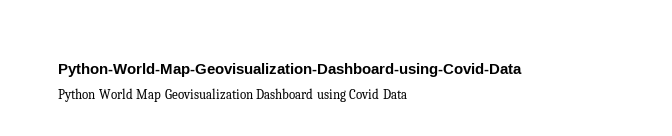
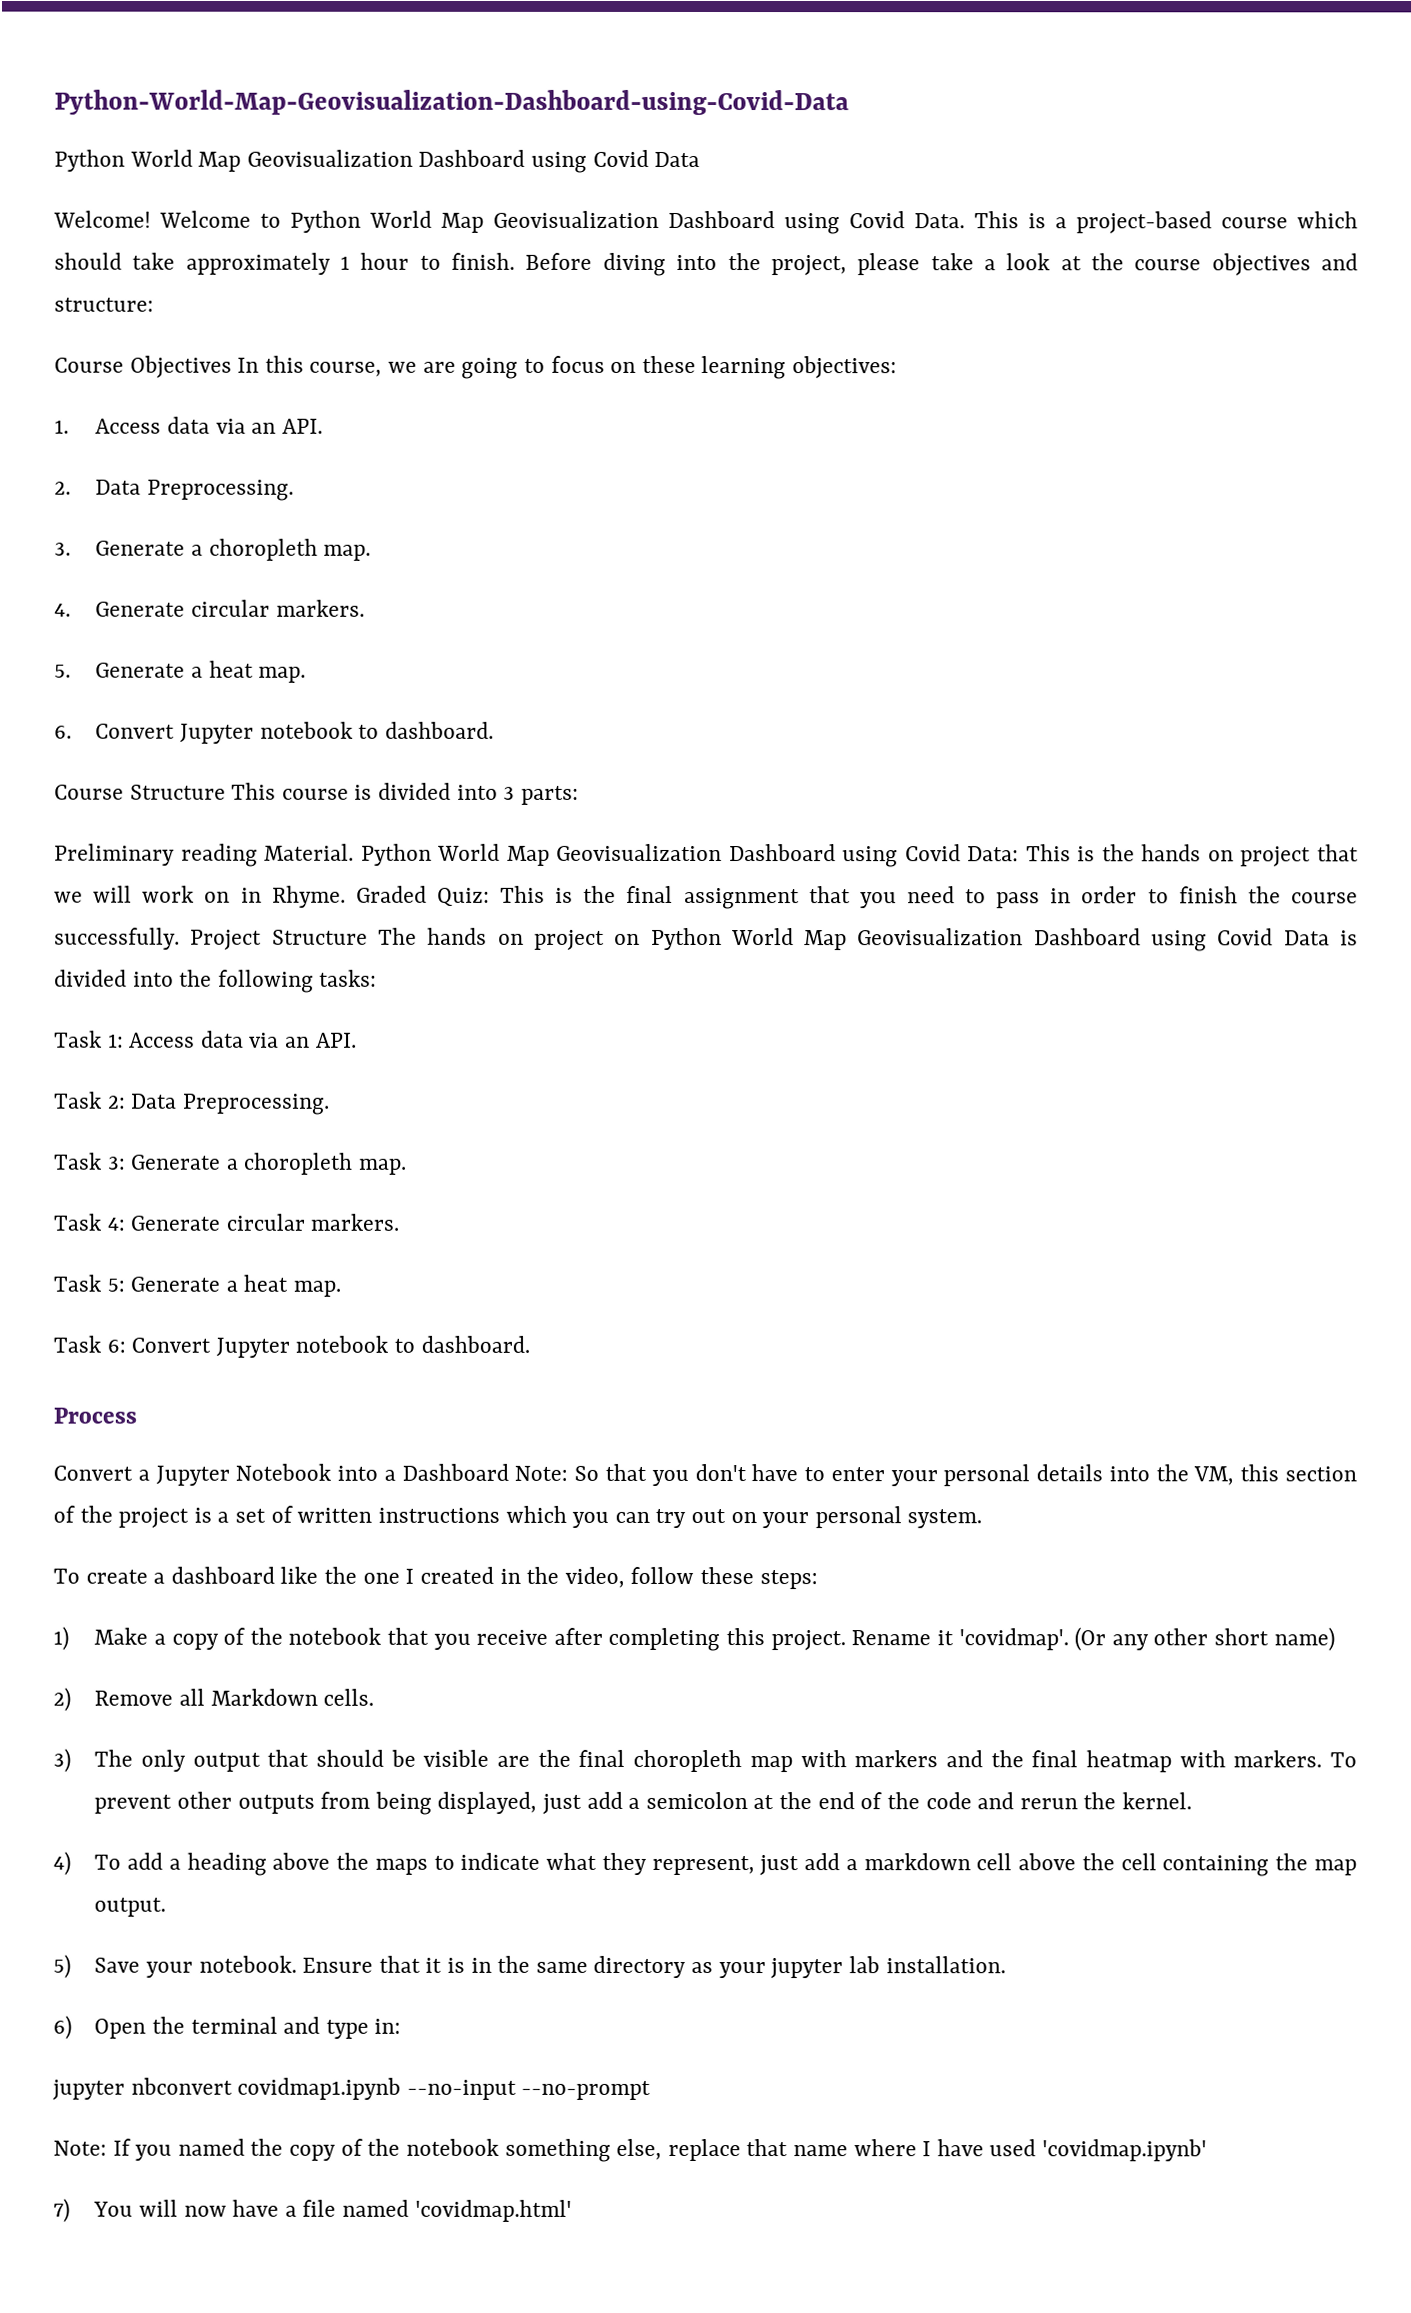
+ Welcome! Welcome to Python World Map Geovisualization Dashboard using Covid Data. This is a project-based course which should take approximately 1 hour to finish. Before diving into the project, please take a look at the course objectives and structure:
+ Course Objectives In this course, we are going to focus on these learning objectives:
+ 1. Access data via an API.
+ 2. Data Preprocessing.
+ 3. Generate a choropleth map.
+ 4. Generate circular markers.
+ 5. Generate a heat map.
+ 6. Convert Jupyter notebook to dashboard.
+ Course Structure This course is divided into 3 parts:
+ Preliminary reading Material. Python World Map Geovisualization Dashboard using Covid Data: This is the hands on project that we will work on in Rhyme. Graded Quiz: This is the final assignment that you need to pass in order to finish the course successfully. Project Structure The hands on project on Python World Map Geovisualization Dashboard using Covid Data is divided into the following tasks:
+ Task 1: Access data via an API.
+ Task 2: Data Preprocessing.
+ Task 3: Generate a choropleth map.
+ Task 4: Generate circular markers.
+ Task 5: Generate a heat map.
+ Task 6: Convert Jupyter notebook to dashboard.
+ Process
+ Convert a Jupyter Notebook into a Dashboard Note: So that you don't have to enter your personal details into the VM, this section of the project is a set of written instructions which you can try out on your personal system.
+ To create a dashboard like the one I created in the video, follow these steps:
+ 1) Make a copy of the notebook that you receive after completing this project. Rename it 'covidmap'. (Or any other short name)
+ 2) Remove all Markdown cells.
+ 3) The only output that should be visible are the final choropleth map with markers and the final heatmap with markers. To prevent other outputs from being displayed, just add a semicolon at the end of the code and rerun the kernel.
+ 4) To add a heading above the maps to indicate what they represent, just add a markdown cell above the cell containing the map output.
+ 5) Save your notebook. Ensure that it is in the same directory as your jupyter lab installation.
+ 6) Open the terminal and type in:
+ jupyter nbconvert covidmap1.ipynb --no-input --no-prompt
+ Note: If you named the copy of the notebook something else, replace that name where I have used 'covidmap.ipynb'
+ 7) You will now have a file named 'covidmap.html'

